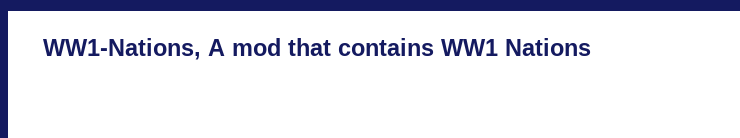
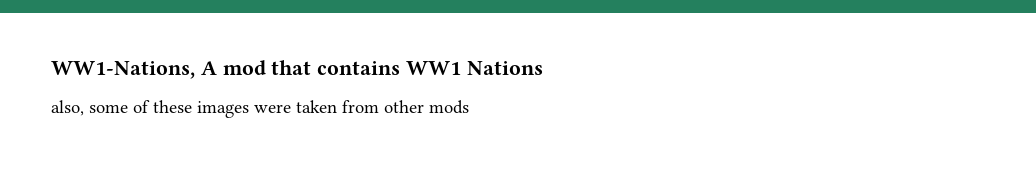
+ also, some of these images were taken from other mods

